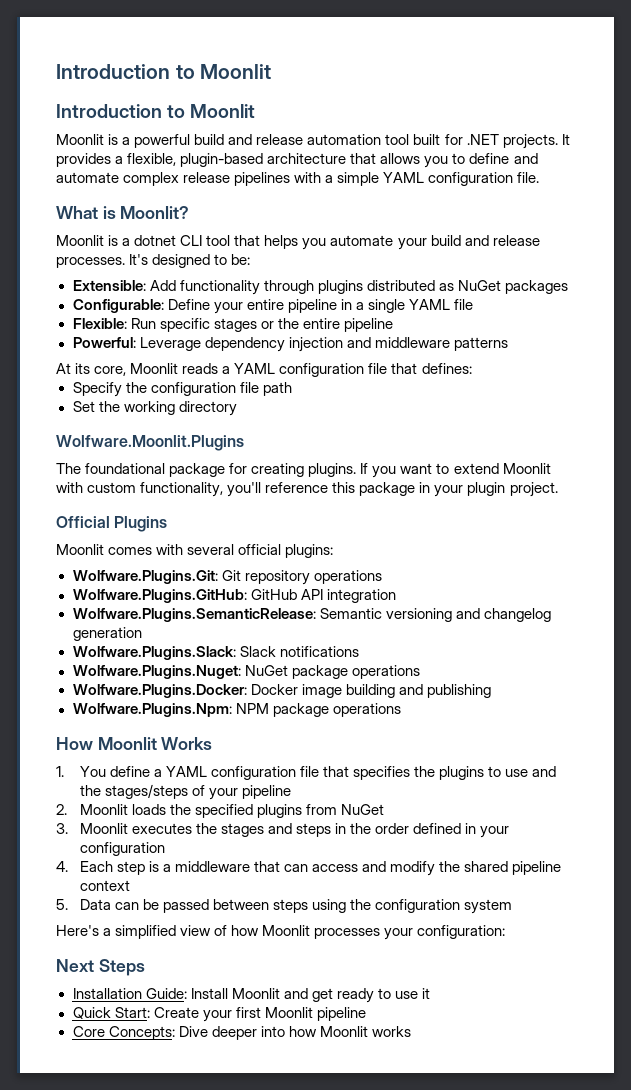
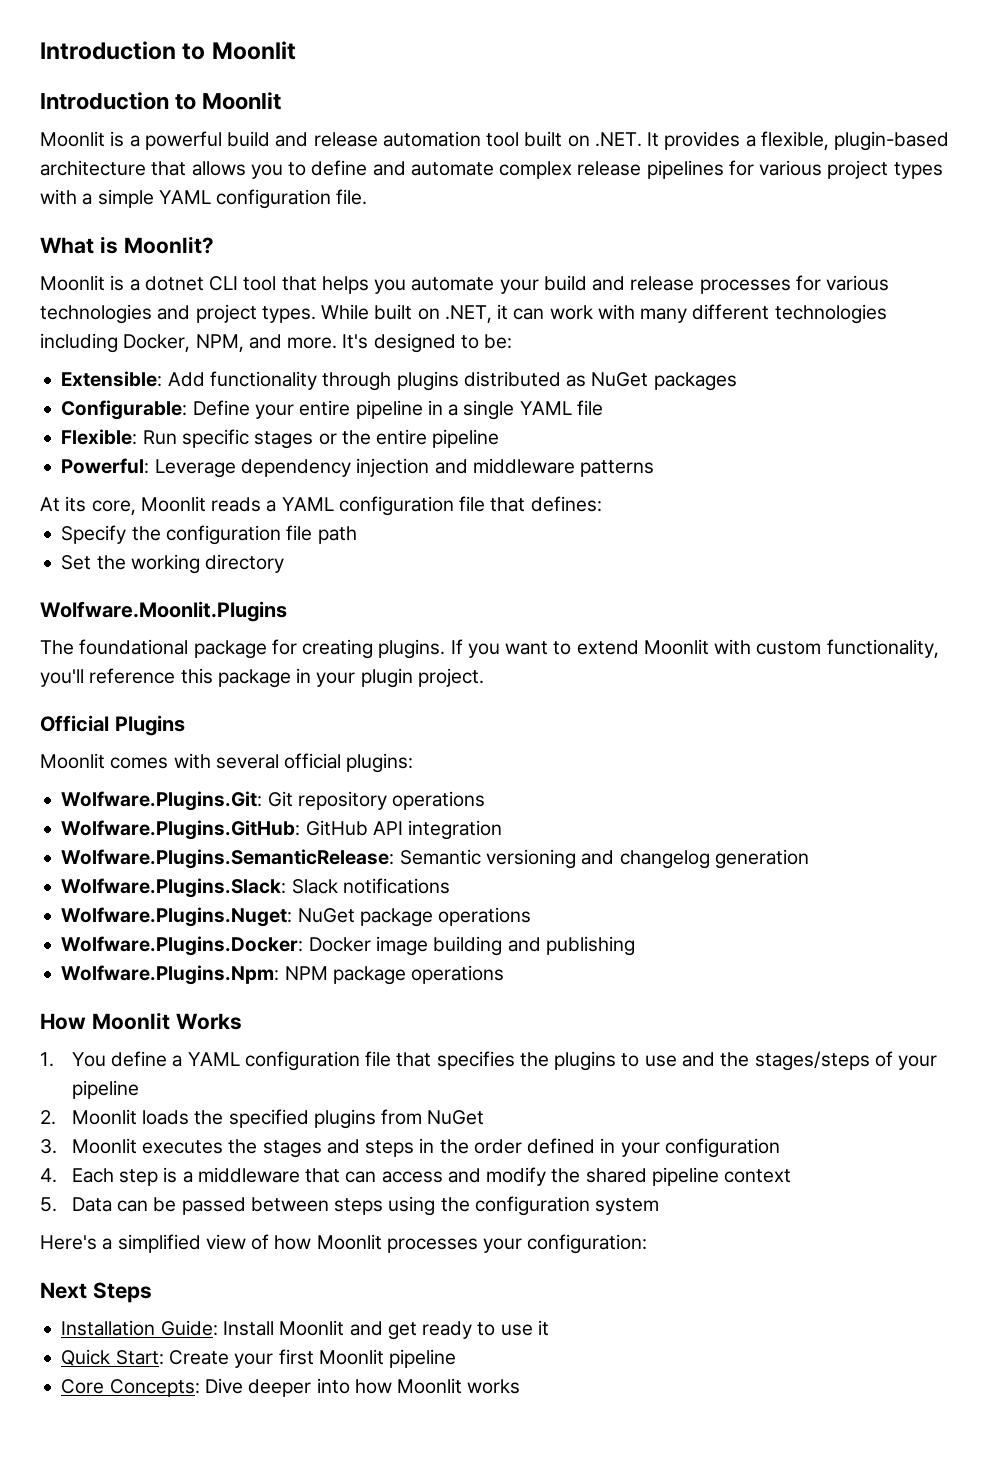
- Moonlit is a powerful build and release automation tool built for .NET projects. It provides a flexible, plugin-based architecture that allows you to define and automate complex release pipelines with a simple YAML configuration file.
+ Moonlit is a powerful build and release automation tool built on .NET. It provides a flexible, plugin-based architecture that allows you to define and automate complex release pipelines for various project types with a simple YAML configuration file.
- Moonlit is a dotnet CLI tool that helps you automate your build and release processes.
+ Moonlit is a dotnet CLI tool that helps you automate your build and release processes for various technologies and project types. While built on .NET, it can work with many different technologies including Docker, NPM, and more.

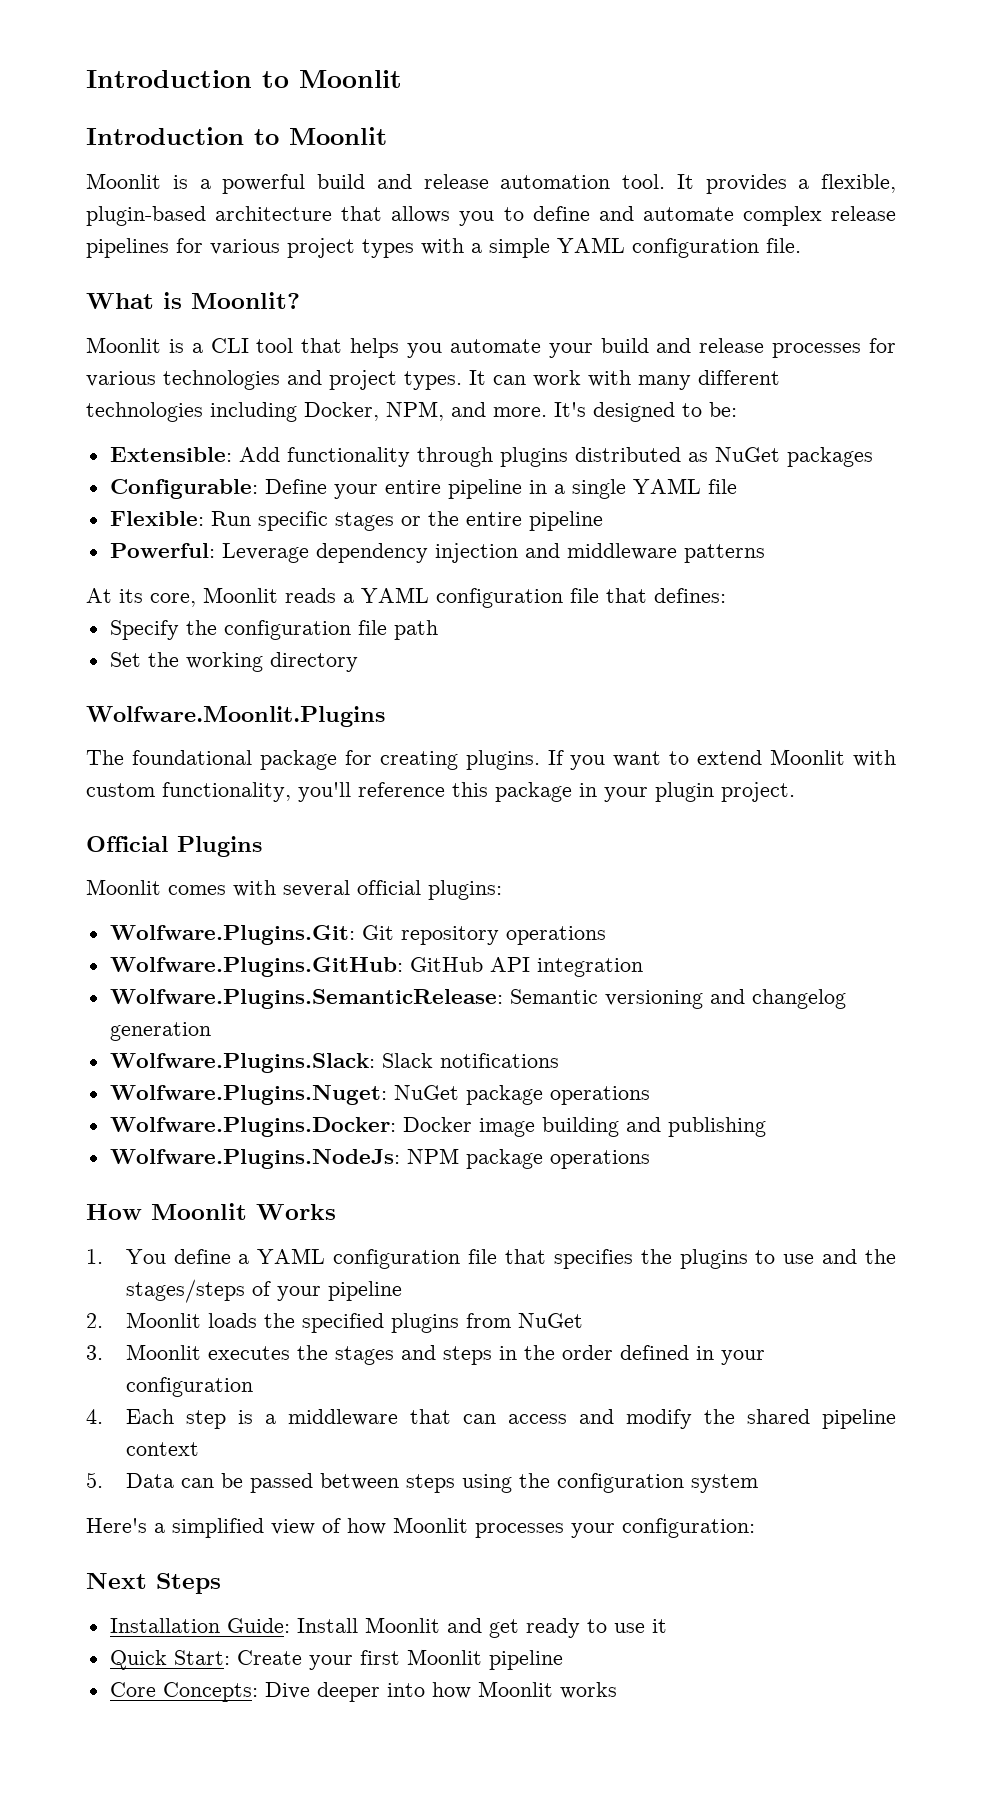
- Moonlit is a powerful build and release automation tool built on .NET. It provides a flexible, plugin-based architecture that allows you to define and automate complex release pipelines for various project types with a simple YAML configuration file.
+ Moonlit is a powerful build and release automation tool. It provides a flexible, plugin-based architecture that allows you to define and automate complex release pipelines for various project types with a simple YAML configuration file.
- Moonlit is a dotnet CLI tool that helps you automate your build and release processes for various technologies and project types.
+ Moonlit is a CLI tool that helps you automate your build and release processes for various technologies and project types.
- While built on .NET, it can work with many different technologies including Docker, NPM, and more.
+ It can work with many different technologies including Docker, NPM, and more.
- Wolfware.Plugins.Npm: NPM package operations
+ Wolfware.Plugins.NodeJs: NPM package operations

